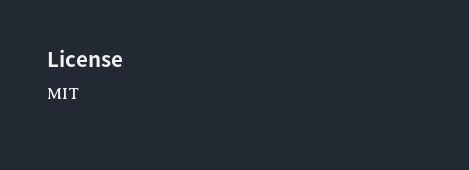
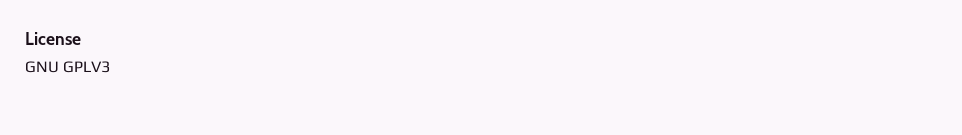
- MIT
+ GNU GPLV3

